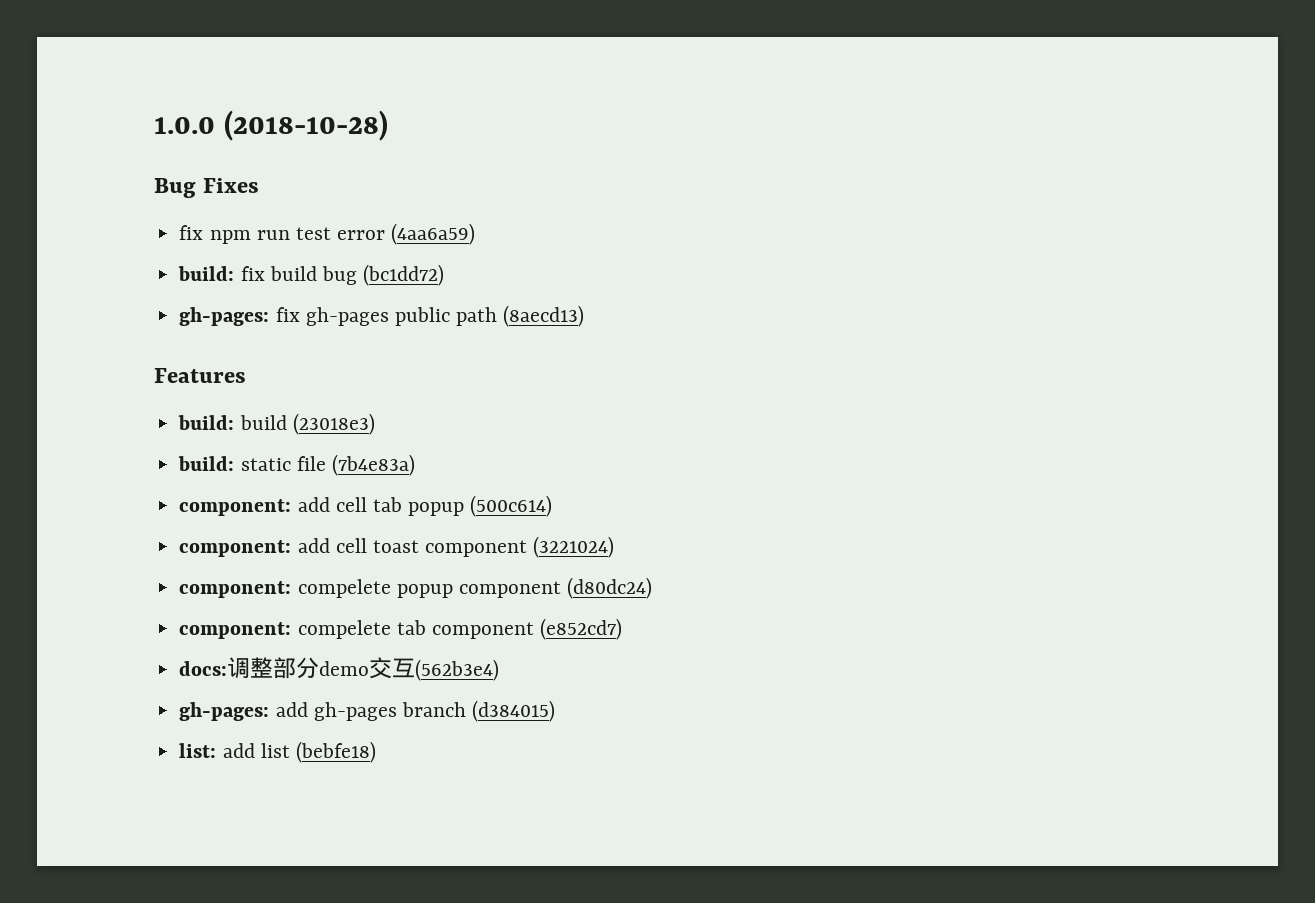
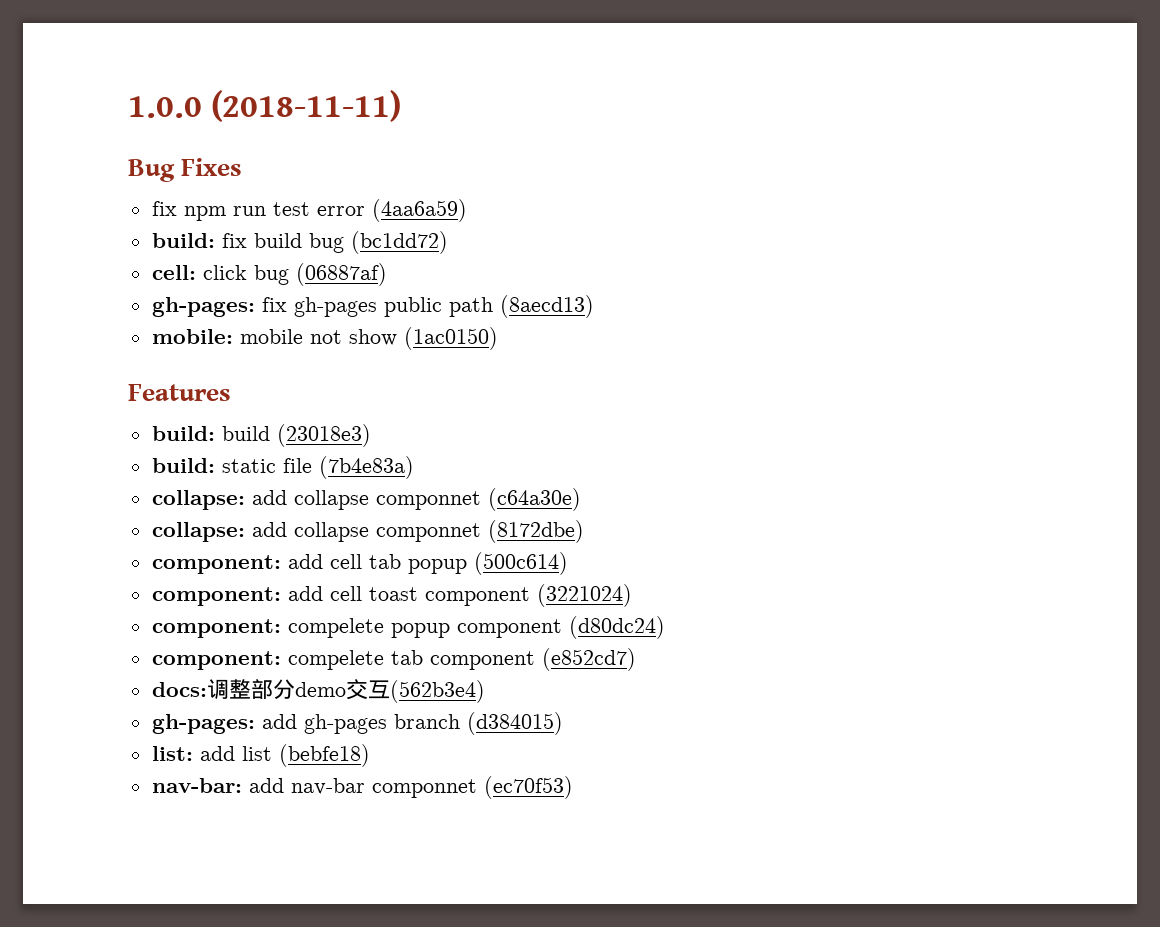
- 1.0.0 (2018-10-28)
+ 1.0.0 (2018-11-11)
+ cell: click bug (06887af)
+ mobile: mobile not show (1ac0150)
+ collapse: add collapse componnet (c64a30e)
+ collapse: add collapse componnet (8172dbe)
+ nav-bar: add nav-bar componnet (ec70f53)

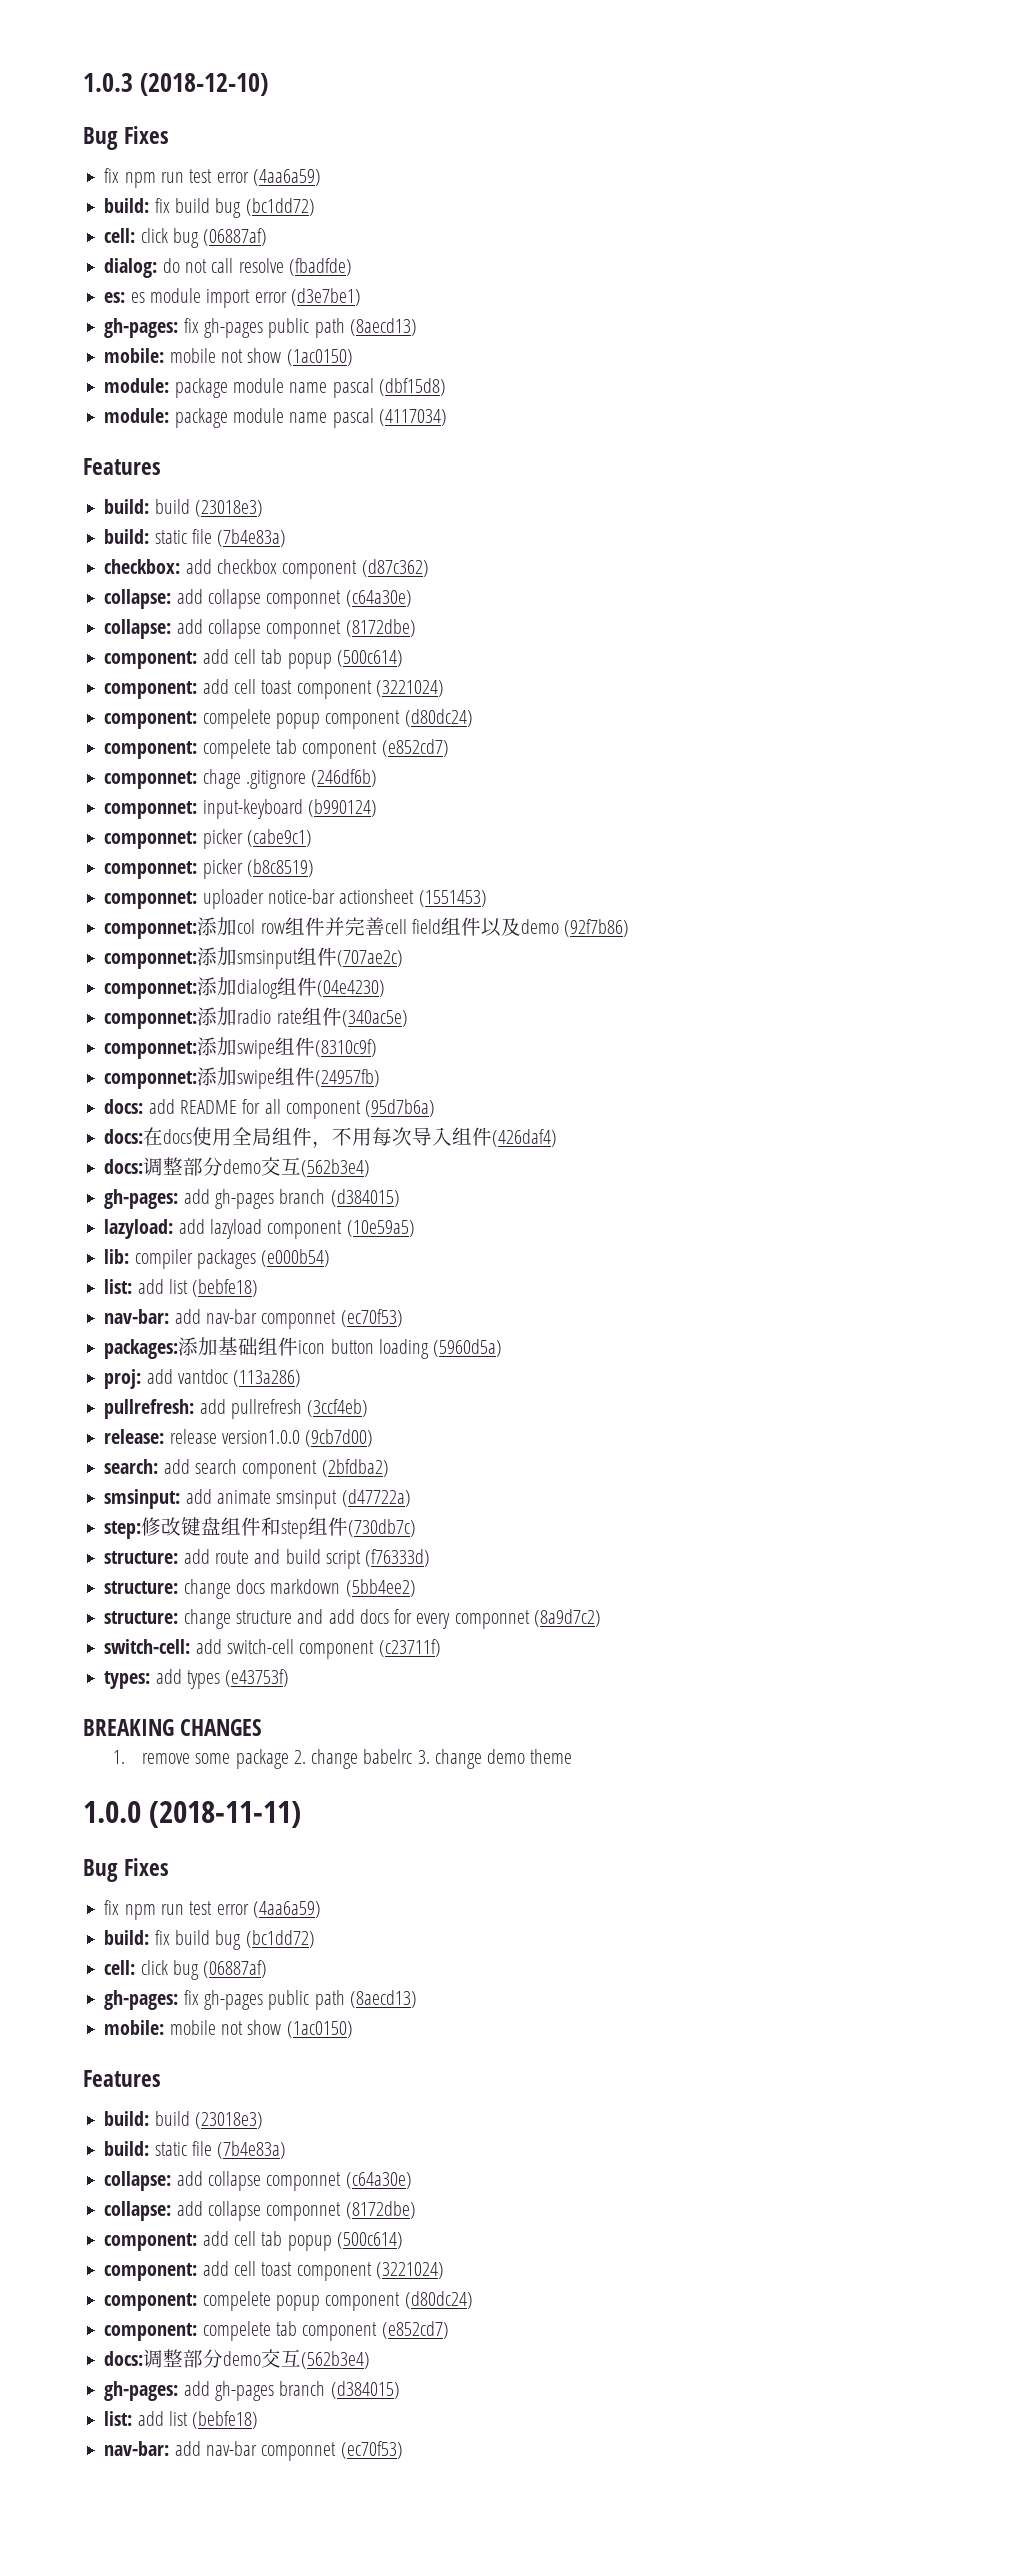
+ 1.0.3 (2018-12-10)
+ Bug Fixes
+ fix npm run test error (4aa6a59)
+ build: fix build bug (bc1dd72)
+ cell: click bug (06887af)
+ dialog: do not call resolve (fbadfde)
+ es: es module import error (d3e7be1)
+ gh-pages: fix gh-pages public path (8aecd13)
+ mobile: mobile not show (1ac0150)
+ module: package module name pascal (dbf15d8)
+ module: package module name pascal (4117034)
+ Features
+ build: build (23018e3)
+ build: static file (7b4e83a)
+ checkbox: add checkbox component (d87c362)
+ collapse: add collapse componnet (c64a30e)
+ collapse: add collapse componnet (8172dbe)
+ component: add cell tab popup (500c614)
+ component: add cell toast component (3221024)
+ component: compelete popup component (d80dc24)
+ component: compelete tab component (e852cd7)
+ componnet: chage .gitignore (246df6b)
+ componnet: input-keyboard (b990124)
+ componnet: picker (cabe9c1)
+ componnet: picker (b8c8519)
+ componnet: uploader notice-bar actionsheet (1551453)
+ componnet:添加col row组件并完善cell field组件以及demo (92f7b86)
+ componnet:添加smsinput组件(707ae2c)
+ componnet:添加dialog组件(04e4230)
+ componnet:添加radio rate组件(340ac5e)
+ componnet:添加swipe组件(8310c9f)
+ componnet:添加swipe组件(24957fb)
+ docs: add README for all component (95d7b6a)
+ docs:在docs使用全局组件，不用每次导入组件(426daf4)
+ docs:调整部分demo交互(562b3e4)
+ gh-pages: add gh-pages branch (d384015)
+ lazyload: add lazyload component (10e59a5)
+ lib: compiler packages (e000b54)
+ list: add list (bebfe18)
+ nav-bar: add nav-bar componnet (ec70f53)
+ packages:添加基础组件icon button loading (5960d5a)
+ proj: add vantdoc (113a286)
+ pullrefresh: add pullrefresh (3ccf4eb)
+ release: release version1.0.0 (9cb7d00)
+ search: add search component (2bfdba2)
+ smsinput: add animate smsinput (d47722a)
+ step:修改键盘组件和step组件(730db7c)
+ structure: add route and build script (f76333d)
+ structure: change docs markdown (5bb4ee2)
+ structure: change structure and add docs for every componnet (8a9d7c2)
+ switch-cell: add switch-cell component (c23711f)
+ types: add types (e43753f)
+ BREAKING CHANGES
+ 1. remove some package 2. change babelrc 3. change demo theme

